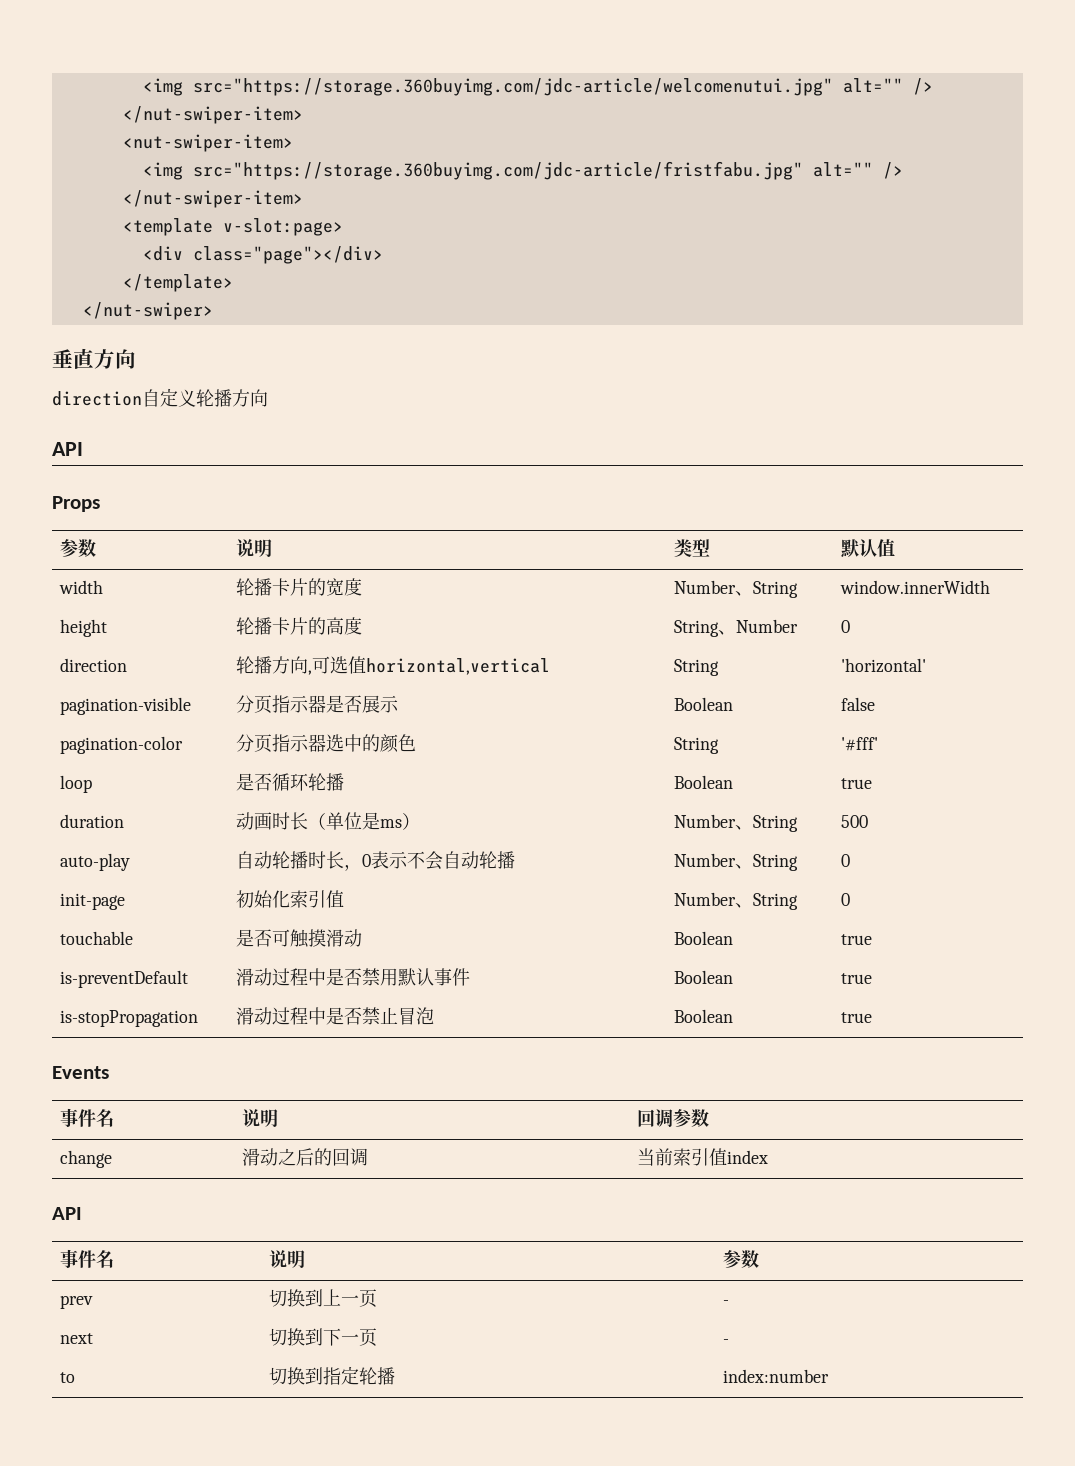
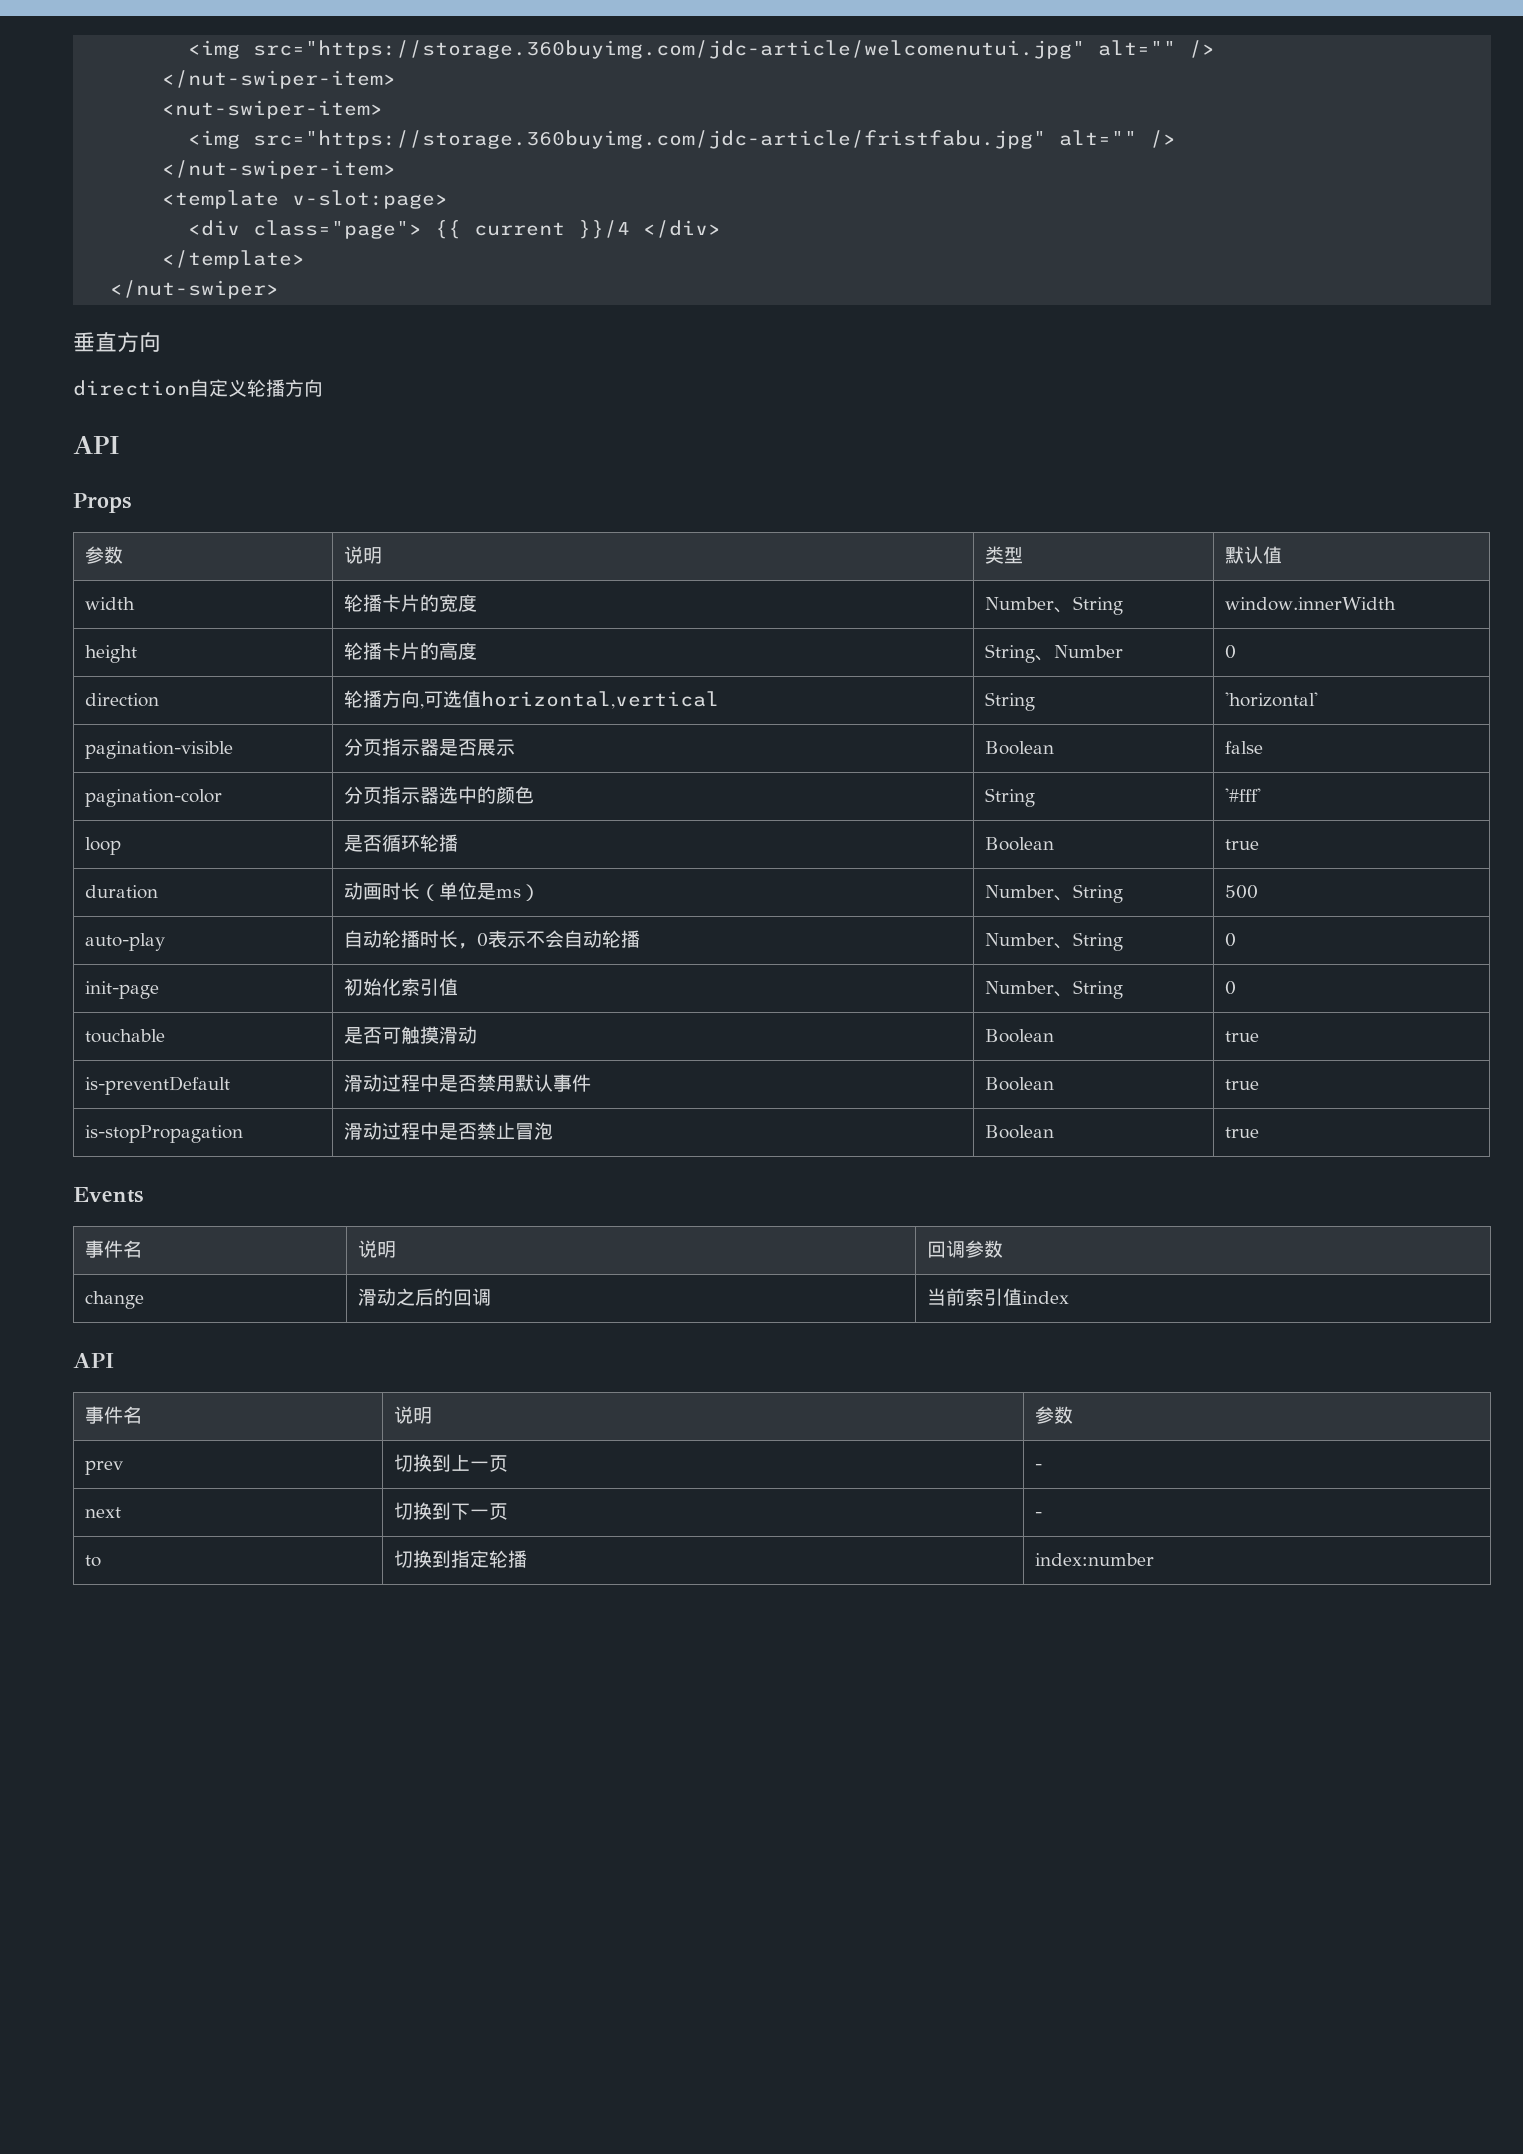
- <div class="page"></div>
+ <div class="page"> {{ current }}/4 </div>

